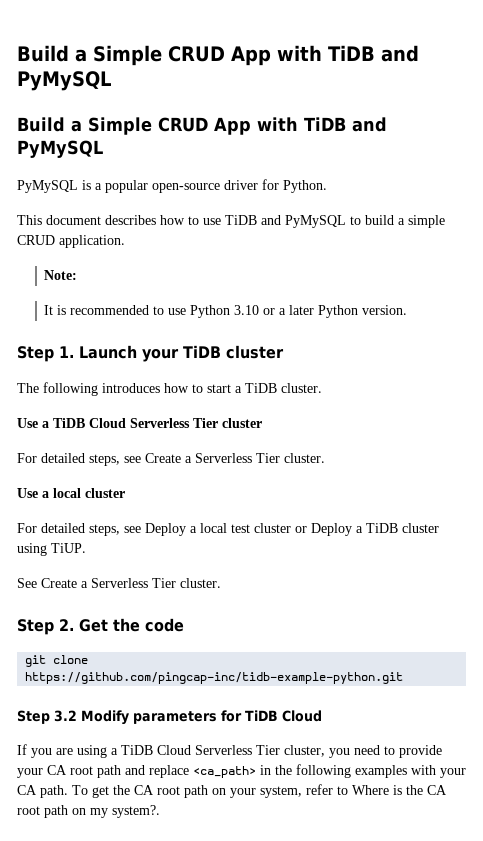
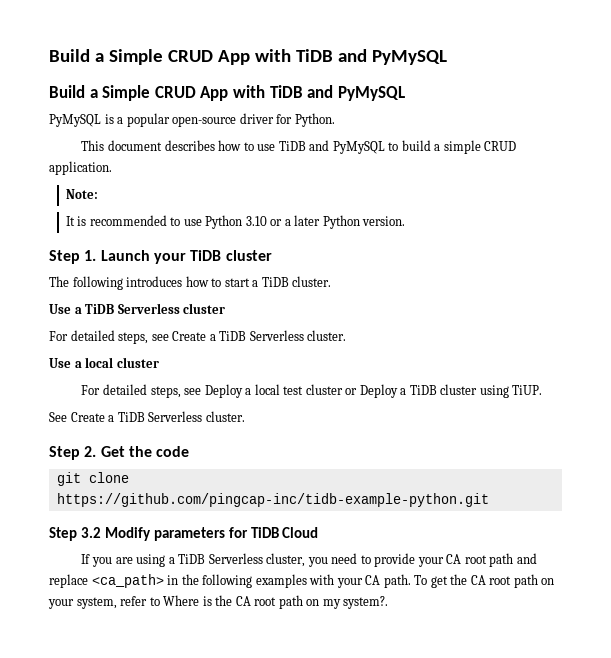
- Use a TiDB Cloud Serverless Tier cluster
+ Use a TiDB Serverless cluster
- For detailed steps, see Create a Serverless Tier cluster.
+ For detailed steps, see Create a TiDB Serverless cluster.
- See Create a Serverless Tier cluster.
+ See Create a TiDB Serverless cluster.
- If you are using a TiDB Cloud Serverless Tier cluster, you need to provide your CA root path and replace <ca_path> in the following examples with your CA path.
+ If you are using a TiDB Serverless cluster, you need to provide your CA root path and replace <ca_path> in the following examples with your CA path.

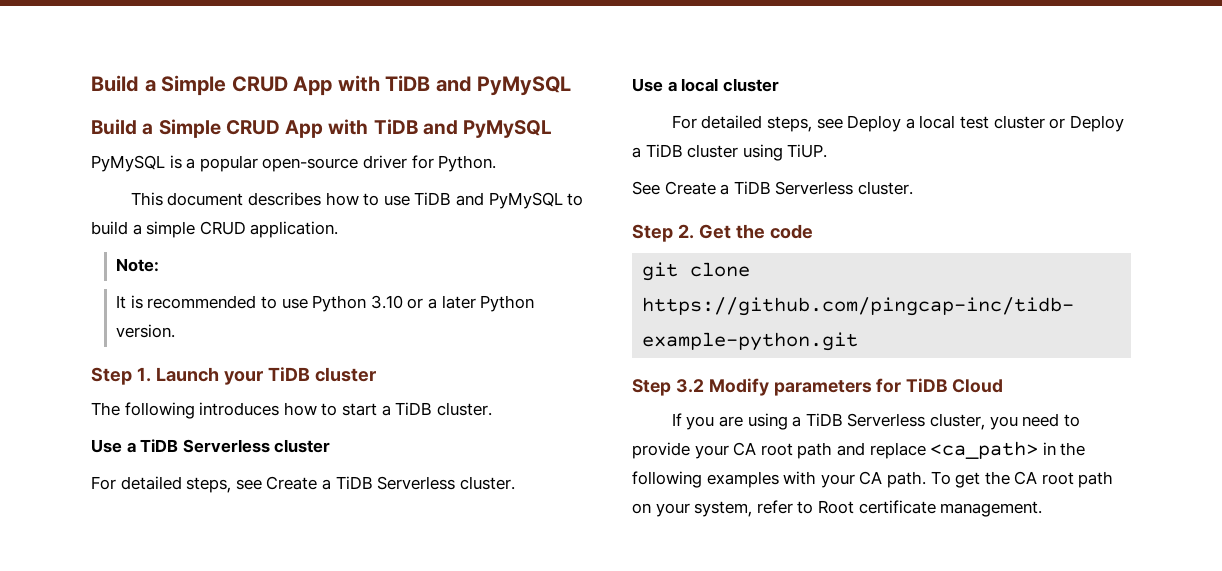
- To get the CA root path on your system, refer to Where is the CA root path on my system?.
+ To get the CA root path on your system, refer to Root certificate management.

